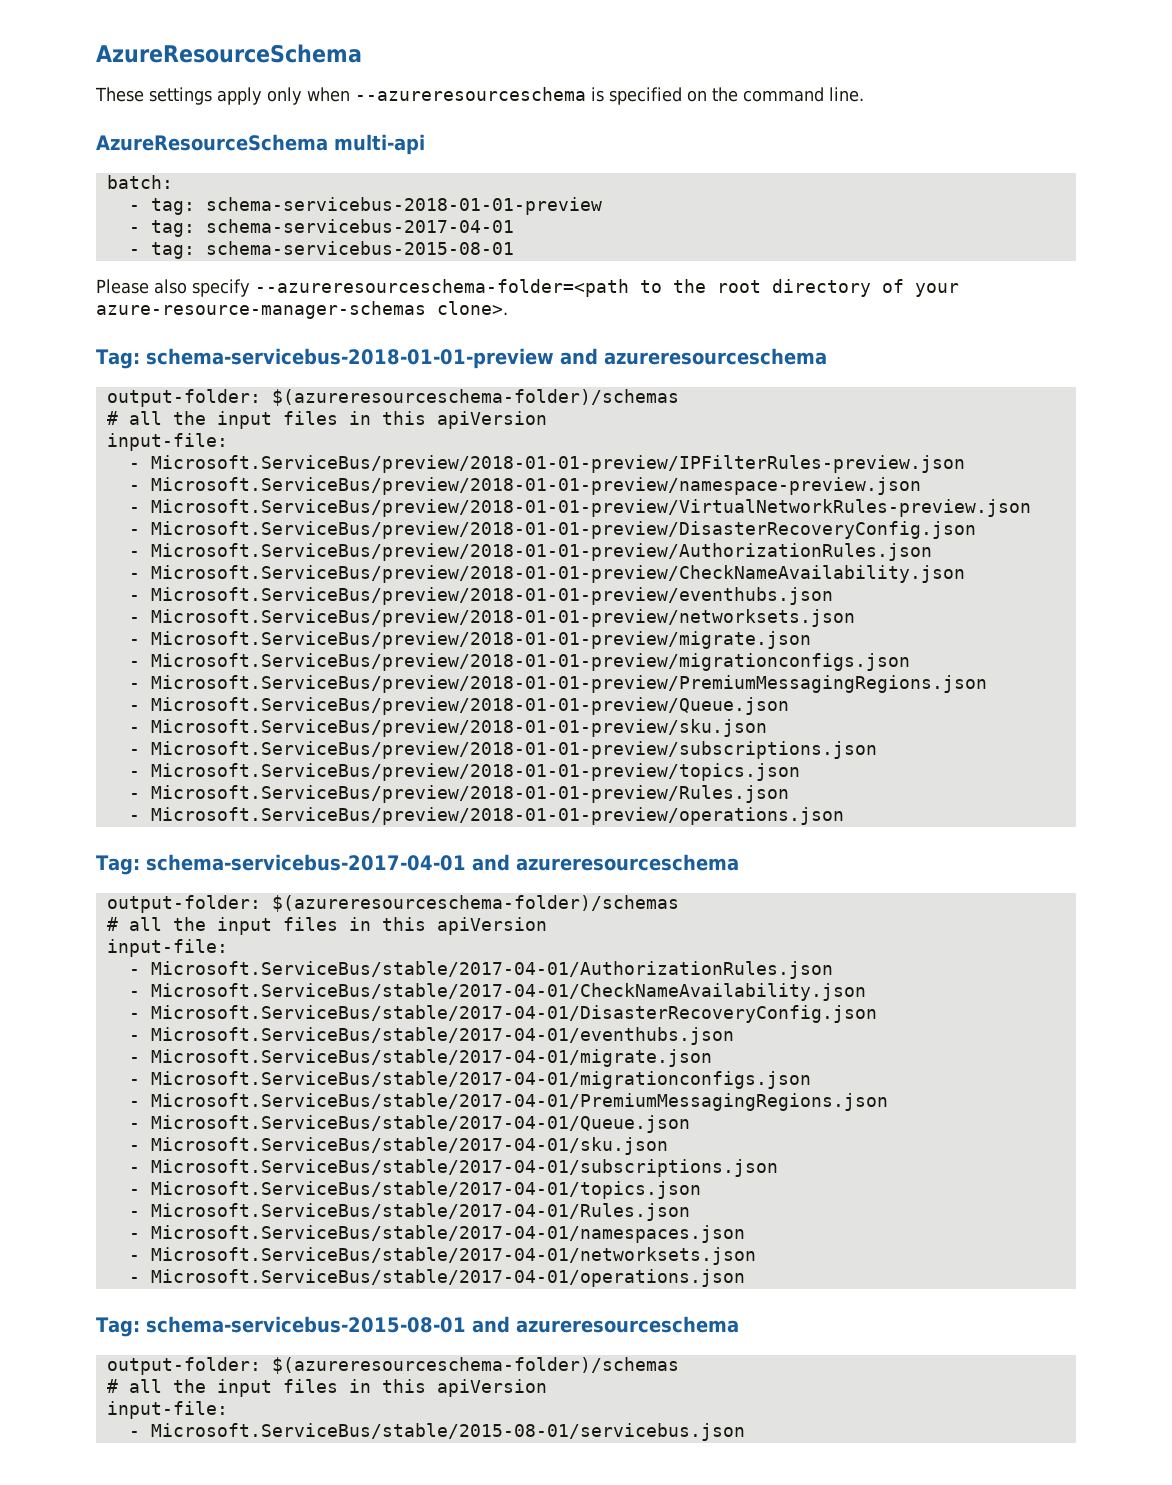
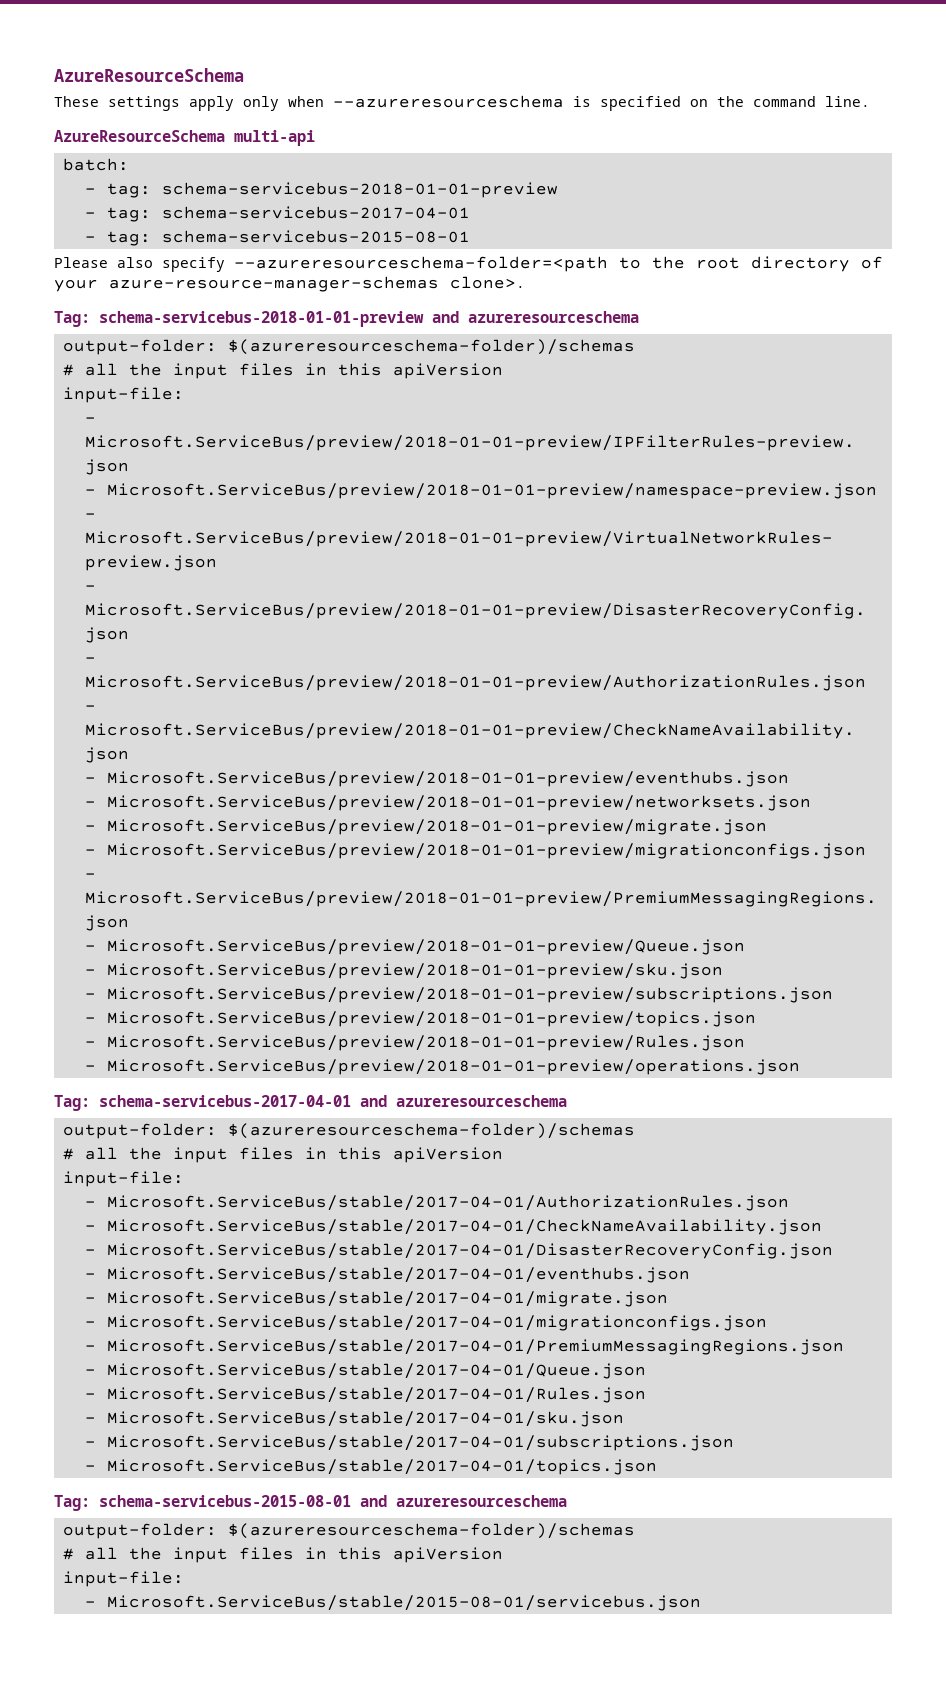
+ - Microsoft.ServiceBus/stable/2017-04-01/Rules.json
- - Microsoft.ServiceBus/stable/2017-04-01/Rules.json
- - Microsoft.ServiceBus/stable/2017-04-01/namespaces.json
- - Microsoft.ServiceBus/stable/2017-04-01/networksets.json
- - Microsoft.ServiceBus/stable/2017-04-01/operations.json

